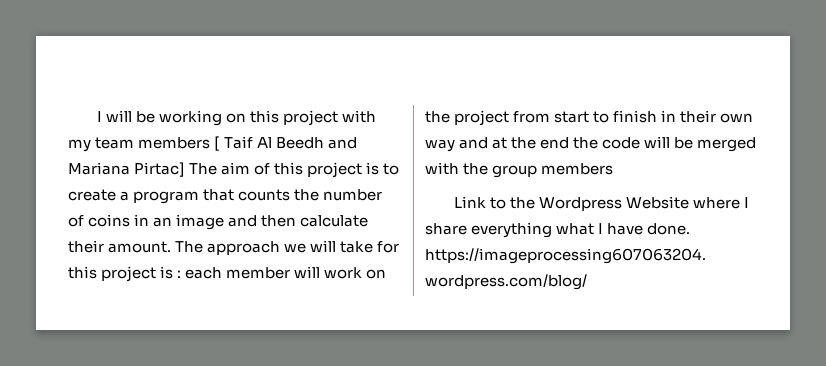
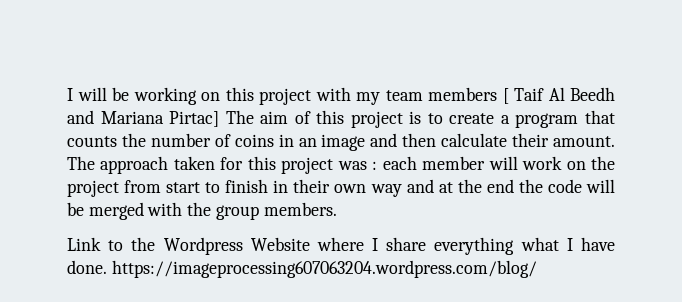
- The approach we will take for this project is : each member will work on the project from start to finish in their own way and at the end the code will be merged with the group members
+ The approach taken for this project was : each member will work on the project from start to finish in their own way and at the end the code will be merged with the group members.

